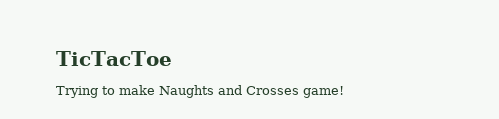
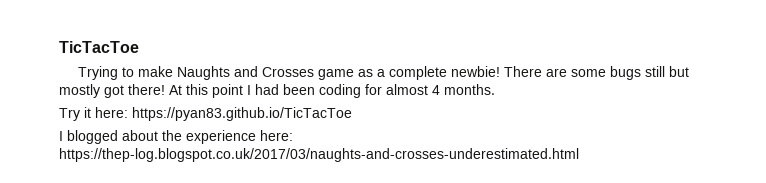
- Trying to make Naughts and Crosses game!
+ Trying to make Naughts and Crosses game as a complete newbie! There are some bugs still but mostly got there! At this point I had been coding for almost 4 months.
+ Try it here: https://pyan83.github.io/TicTacToe
+ I blogged about the experience here: https://thep-log.blogspot.co.uk/2017/03/naughts-and-crosses-underestimated.html

